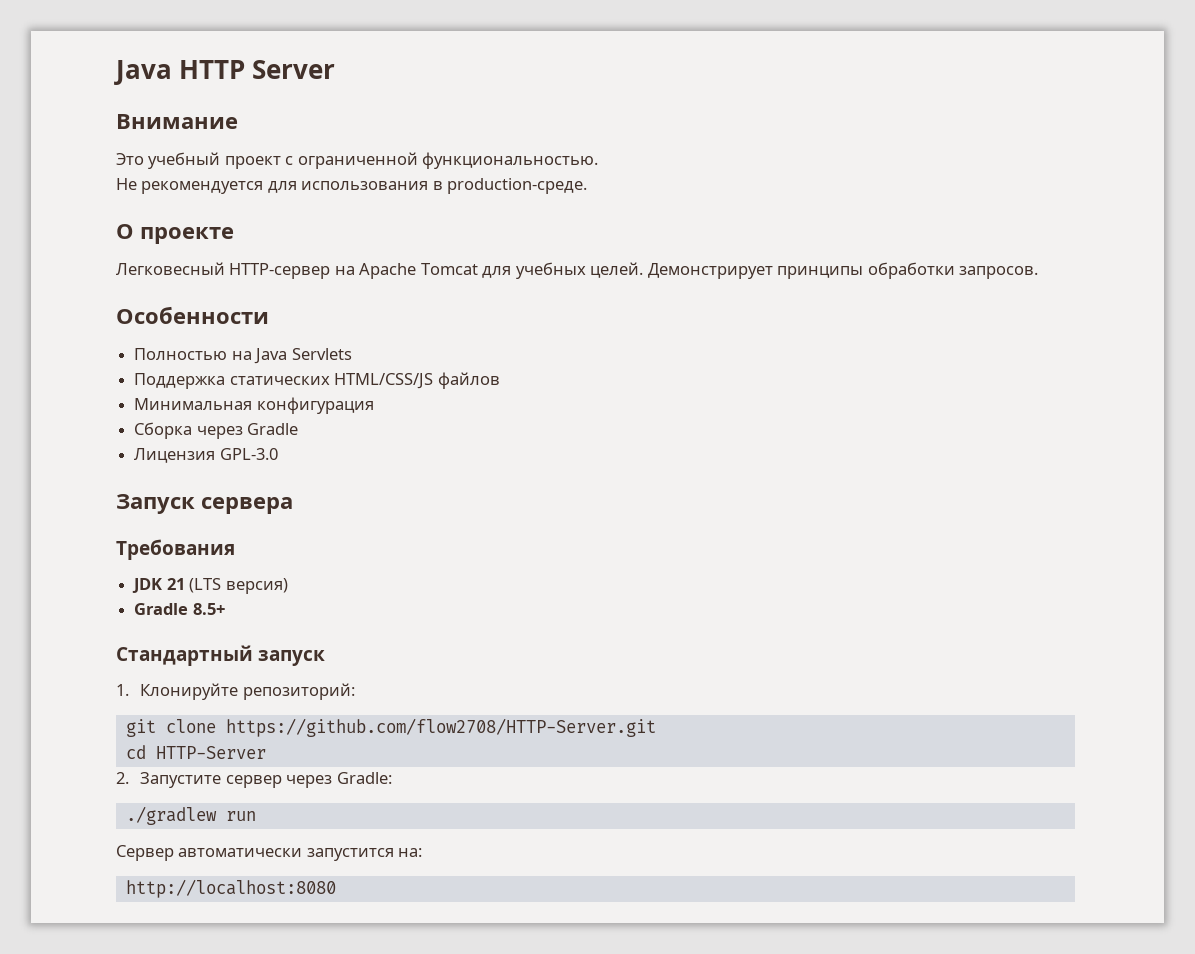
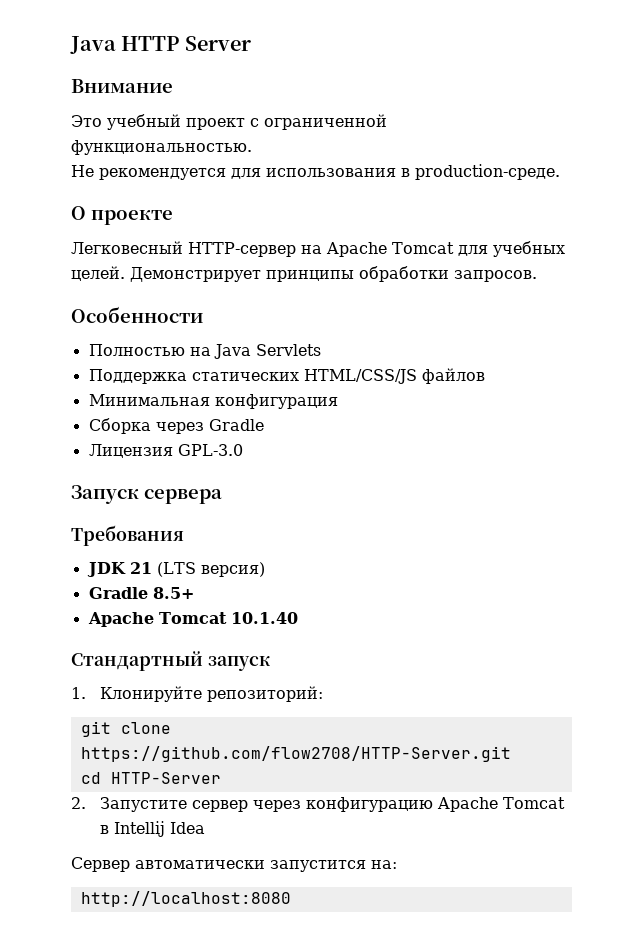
+ Apache Tomcat 10.1.40
- 2. Запустите сервер через Gradle:
- ./gradlew run
+ 2. Запустите сервер через конфигурацию Apache Tomcat в Intellij Idea

